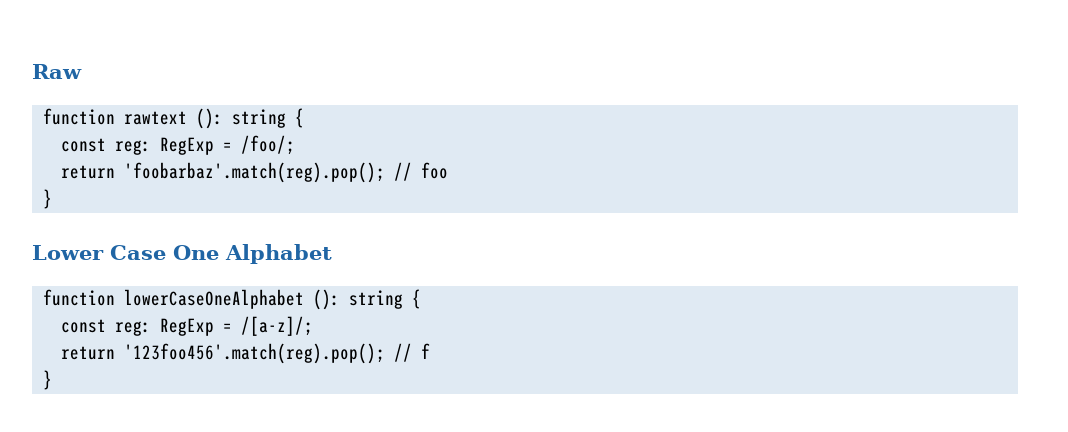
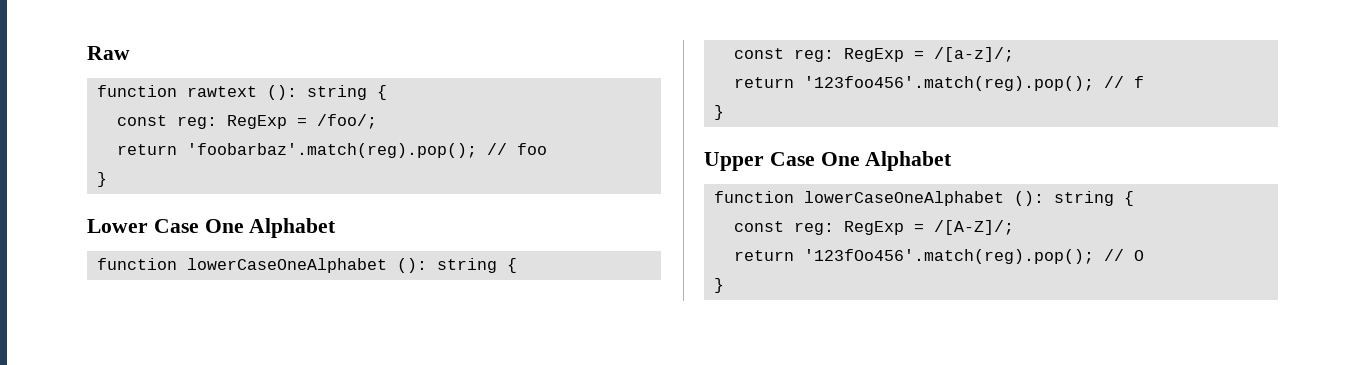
+ Upper Case One Alphabet
+ function lowerCaseOneAlphabet (): string {
+ const reg: RegExp = /[A-Z]/;
+ return '123fOo456'.match(reg).pop(); // O
+ }

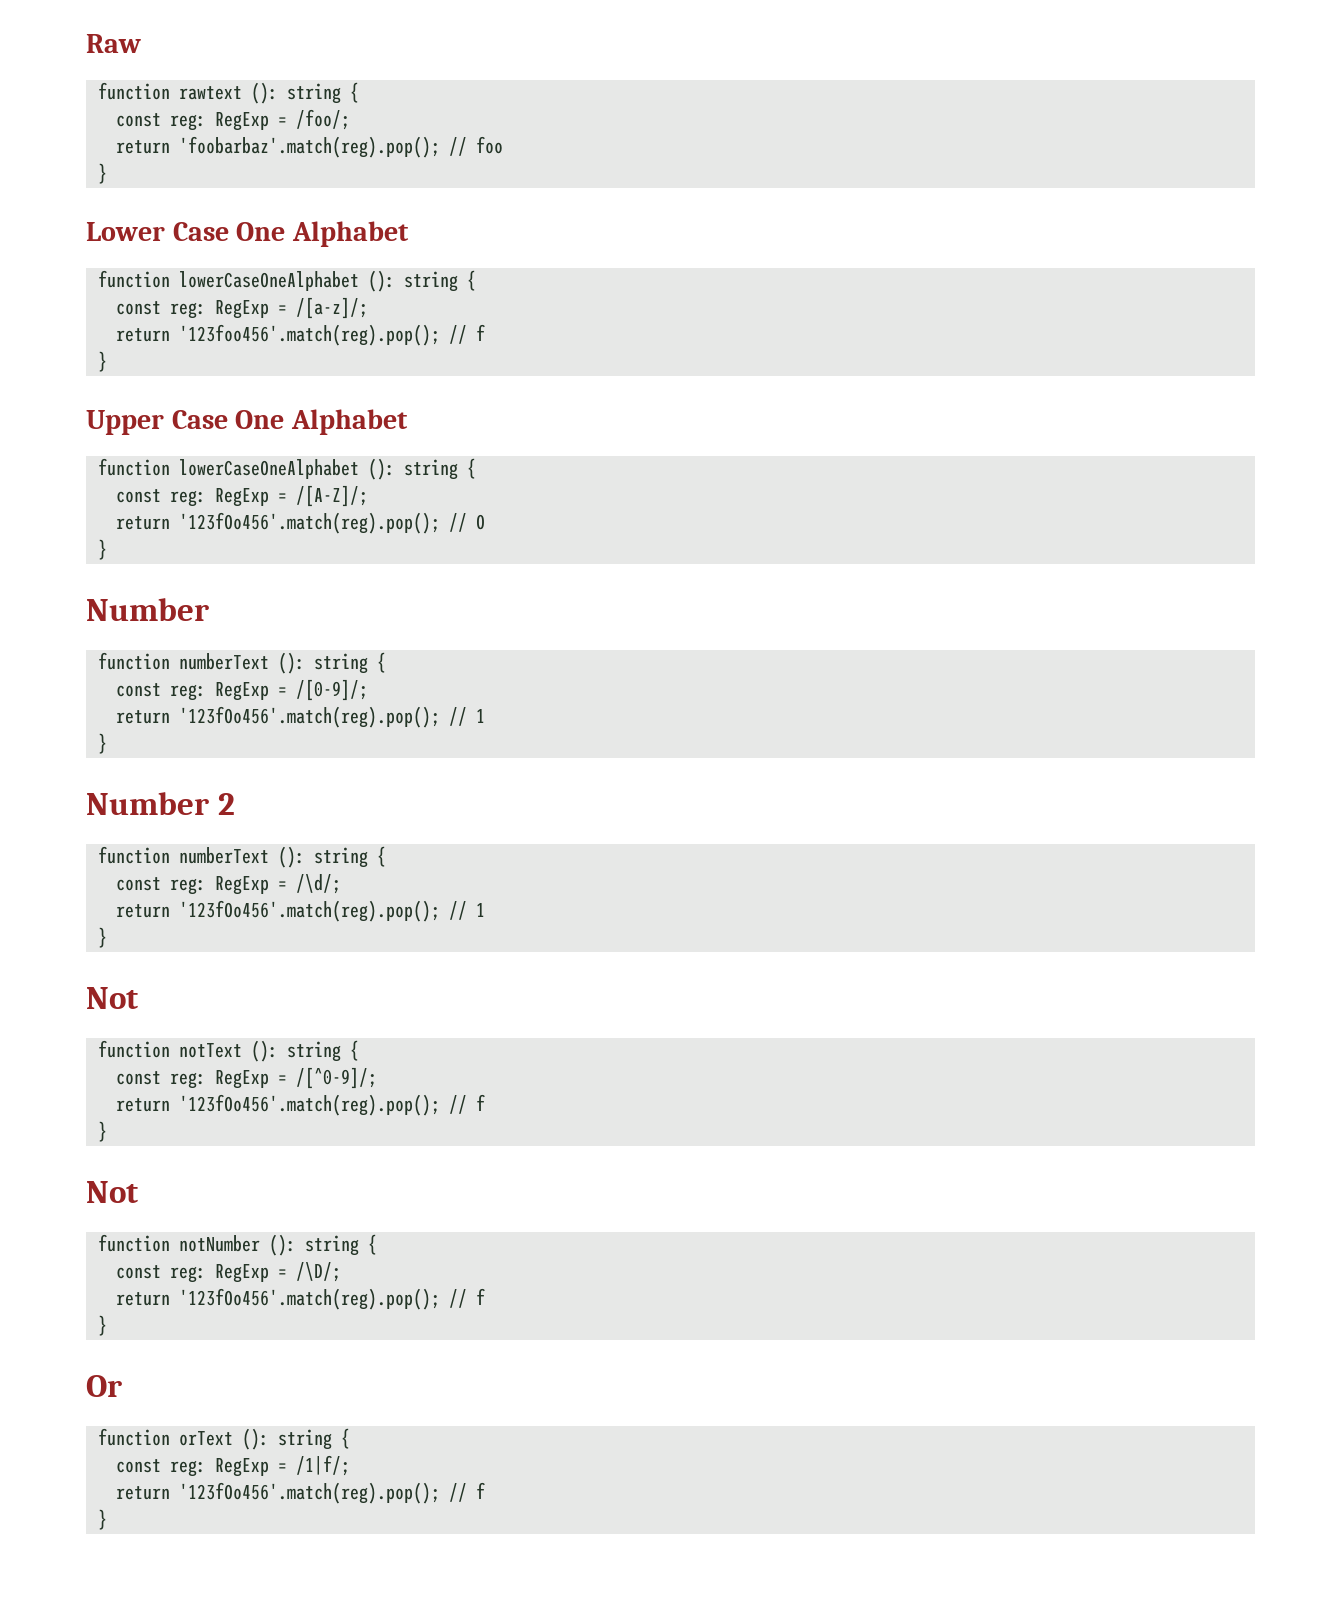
  return '123fOo456'.match(reg).pop(); // O
+ }
+ Number
+ function numberText (): string {
+ const reg: RegExp = /[0-9]/;
+ return '123fOo456'.match(reg).pop(); // 1
+ }
+ Number 2
+ function numberText (): string {
+ const reg: RegExp = /\d/;
+ return '123fOo456'.match(reg).pop(); // 1
+ }
+ Not
+ function notText (): string {
+ const reg: RegExp = /[^0-9]/;
+ return '123fOo456'.match(reg).pop(); // f
+ }
+ Not
+ function notNumber (): string {
+ const reg: RegExp = /\D/;
+ return '123fOo456'.match(reg).pop(); // f
+ }
+ Or
+ function orText (): string {
+ const reg: RegExp = /1|f/;
+ return '123fOo456'.match(reg).pop(); // f

